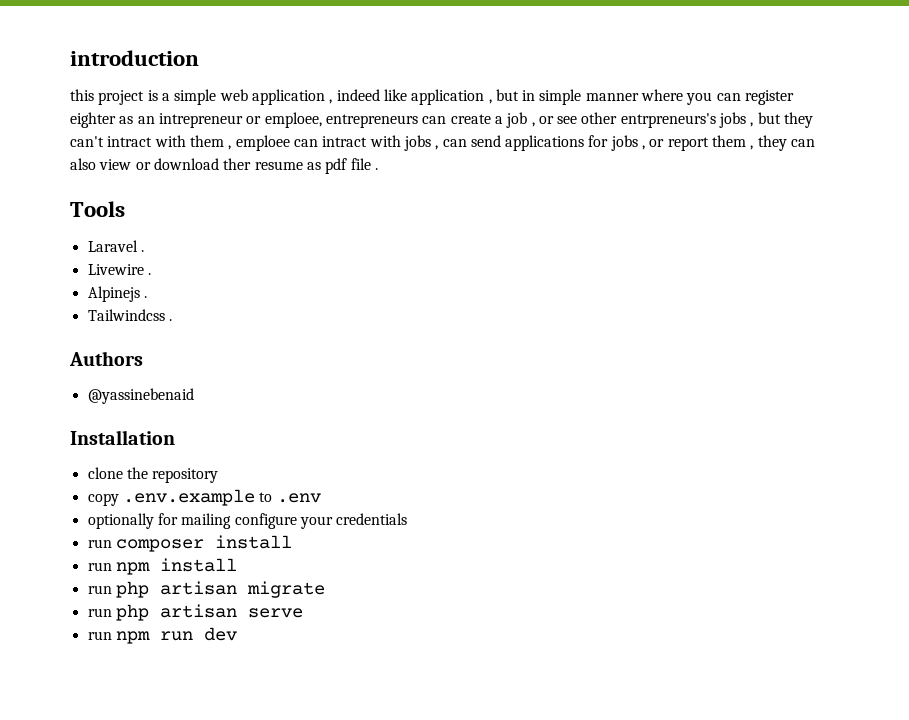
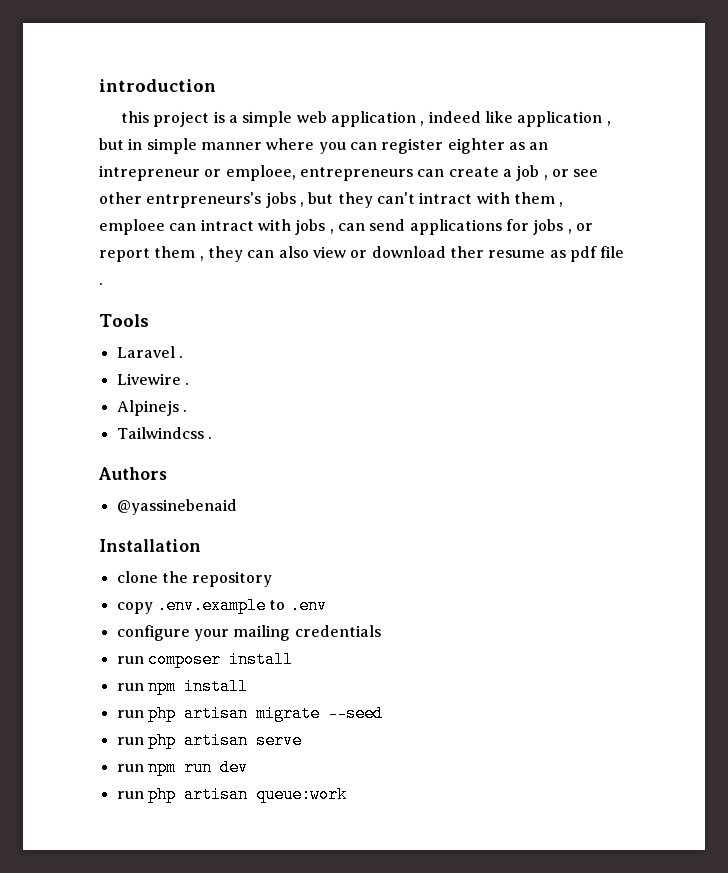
- optionally for mailing configure your credentials
+ configure your mailing credentials
- run php artisan migrate
+ run php artisan migrate --seed
+ run php artisan queue:work

